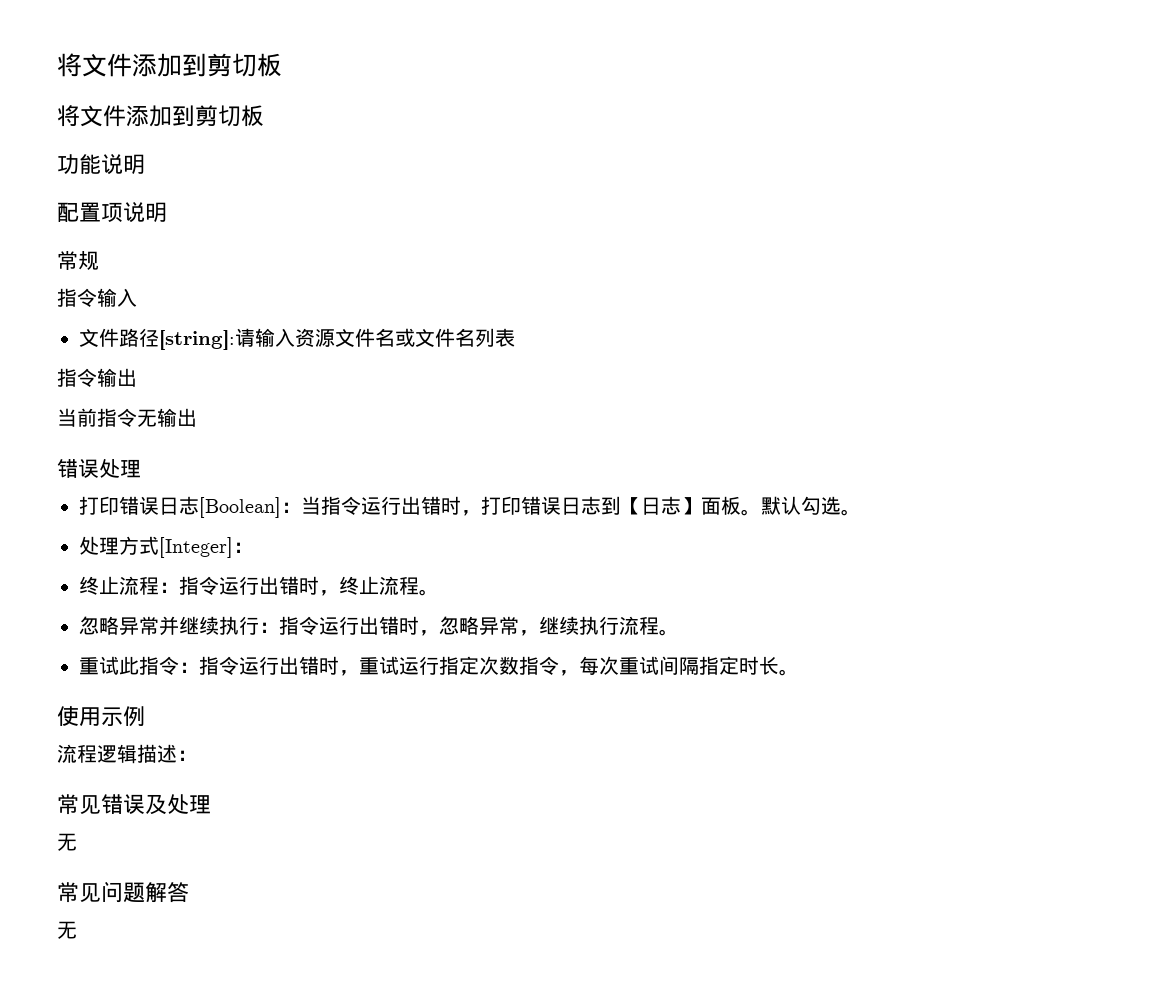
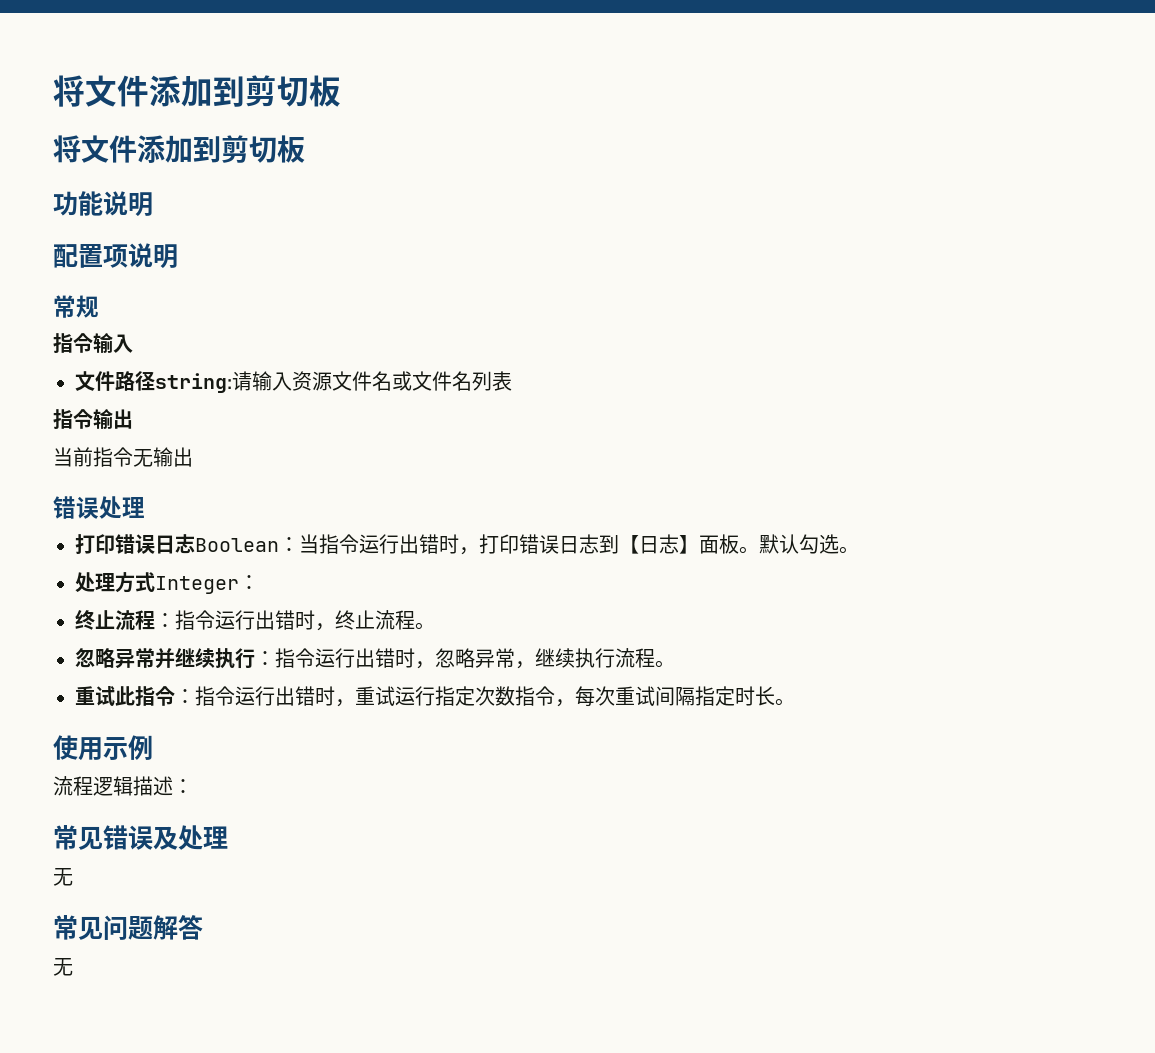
- 文件路径[string]:请输入资源文件名或文件名列表
+ 文件路径string:请输入资源文件名或文件名列表
- 打印错误日志[Boolean]：当指令运行出错时，打印错误日志到【日志】面板。
+ 打印错误日志Boolean：当指令运行出错时，打印错误日志到【日志】面板。
- 处理方式[Integer]：
+ 处理方式Integer：

